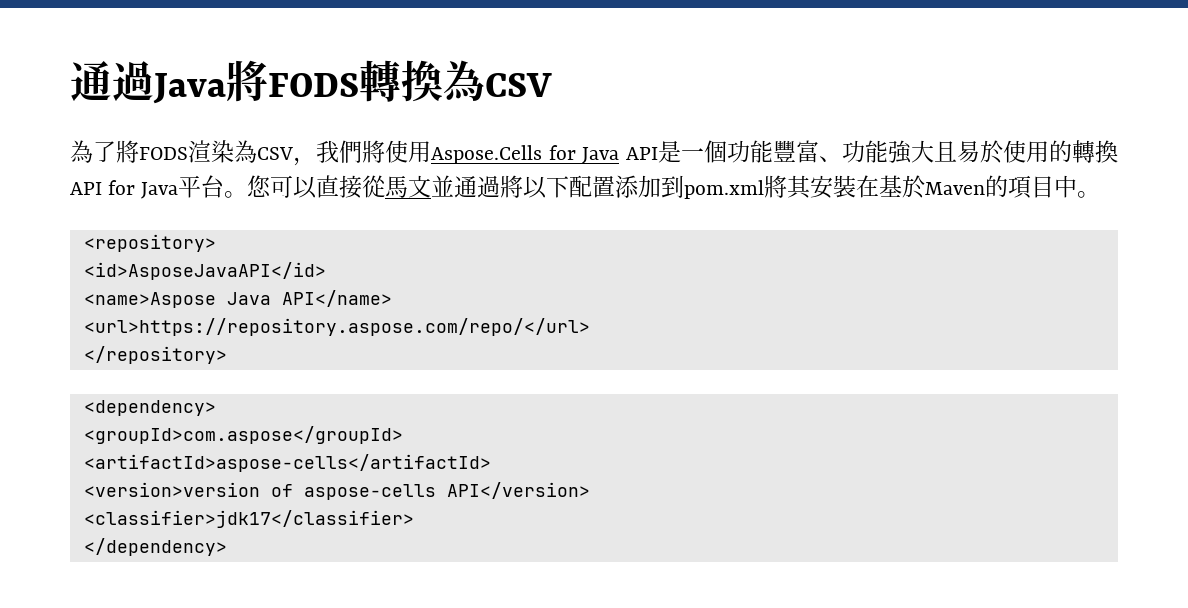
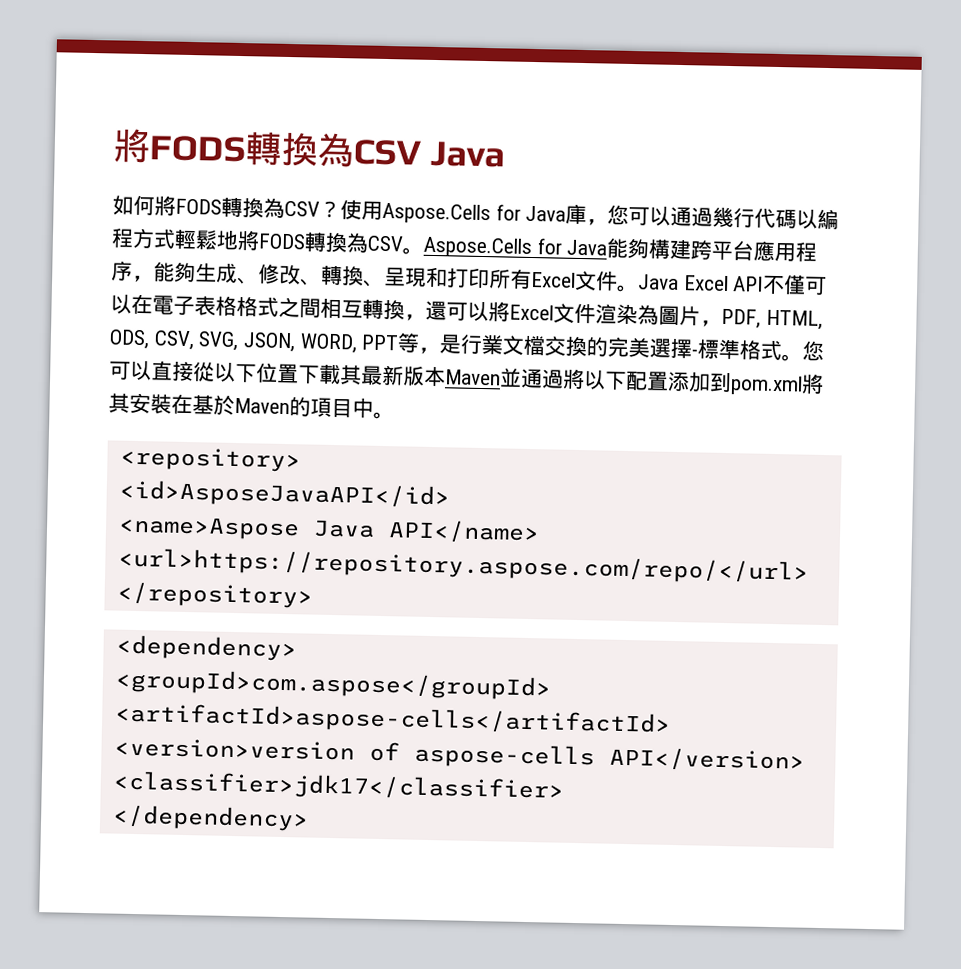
- 通過Java將FODS轉換為CSV
- 為了將FODS渲染為CSV，我們將使用Aspose.Cells for Java API是一個功能豐富、功能強大且易於使用的轉換API for Java平台。您可以直接從馬文並通過將以下配置添加到pom.xml將其安裝在基於Maven的項目中。
+ 將FODS轉換為CSV Java
+ 如何將FODS轉換為CSV？使用Aspose.Cells for Java庫，您可以通過幾行代碼以編程方式輕鬆地將FODS轉換為CSV。Aspose.Cells for Java能夠構建跨平台應用程序，能夠生成、修改、轉換、呈現和打印所有Excel文件。Java Excel API不僅可以在電子表格格式之間相互轉換，還可以將Excel文件渲染為圖片，PDF, HTML, ODS, CSV, SVG, JSON, WORD, PPT等，是行業文檔交換的完美選擇-標準格式。您可以直接從以下位置下載其最新版本Maven並通過將以下配置添加到pom.xml將其安裝在基於Maven的項目中。

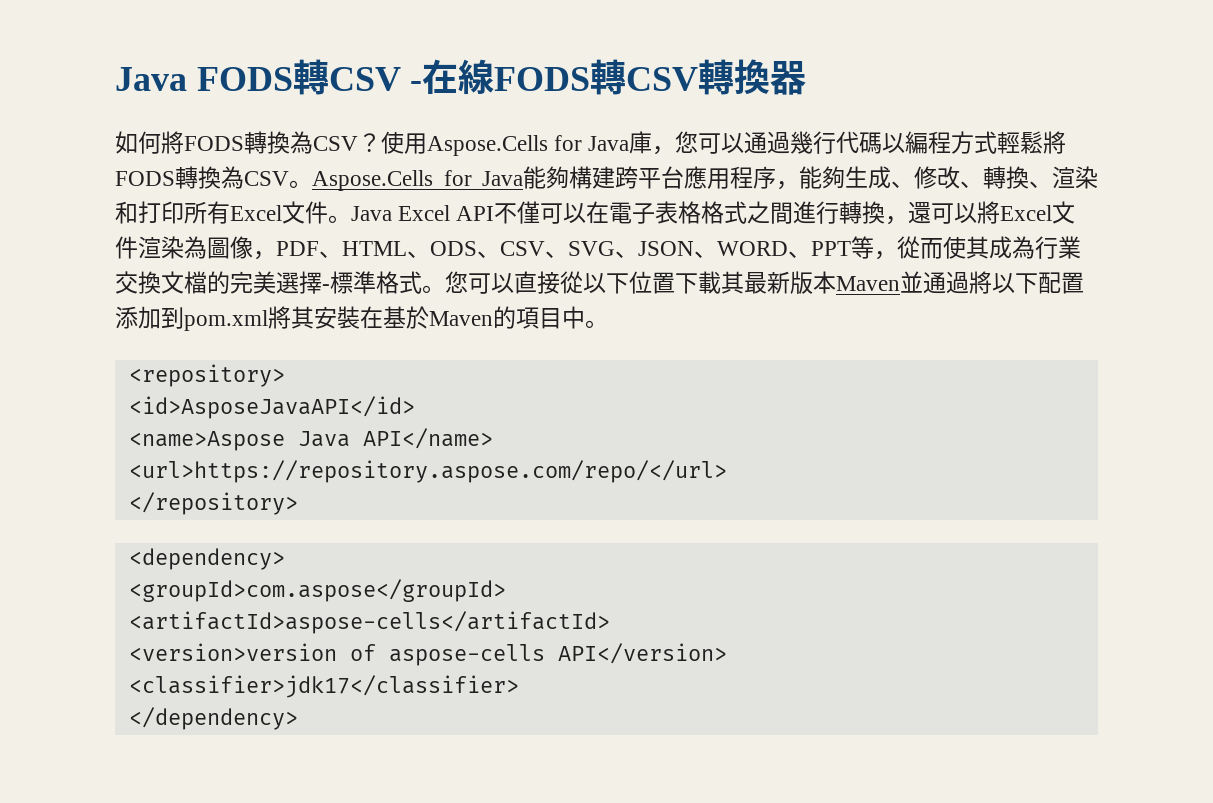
- 將FODS轉換為CSV Java
+ Java FODS轉CSV -在線FODS轉CSV轉換器
- 使用Aspose.Cells for Java庫，您可以通過幾行代碼以編程方式輕鬆地將FODS轉換為CSV。
+ 使用Aspose.Cells for Java庫，您可以通過幾行代碼以編程方式輕鬆將FODS轉換為CSV。
- Aspose.Cells for Java能夠構建跨平台應用程序，能夠生成、修改、轉換、呈現和打印所有Excel文件。
+ Aspose.Cells for Java能夠構建跨平台應用程序，能夠生成、修改、轉換、渲染和打印所有Excel文件。
- Java Excel API不僅可以在電子表格格式之間相互轉換，還可以將Excel文件渲染為圖片，PDF, HTML, ODS, CSV, SVG, JSON, WORD, PPT等，是行業文檔交換的完美選擇-標準格式。
+ Java Excel API不僅可以在電子表格格式之間進行轉換，還可以將Excel文件渲染為圖像，PDF、HTML、ODS、CSV、SVG、JSON、WORD、PPT等，從而使其成為行業交換文檔的完美選擇-標準格式。

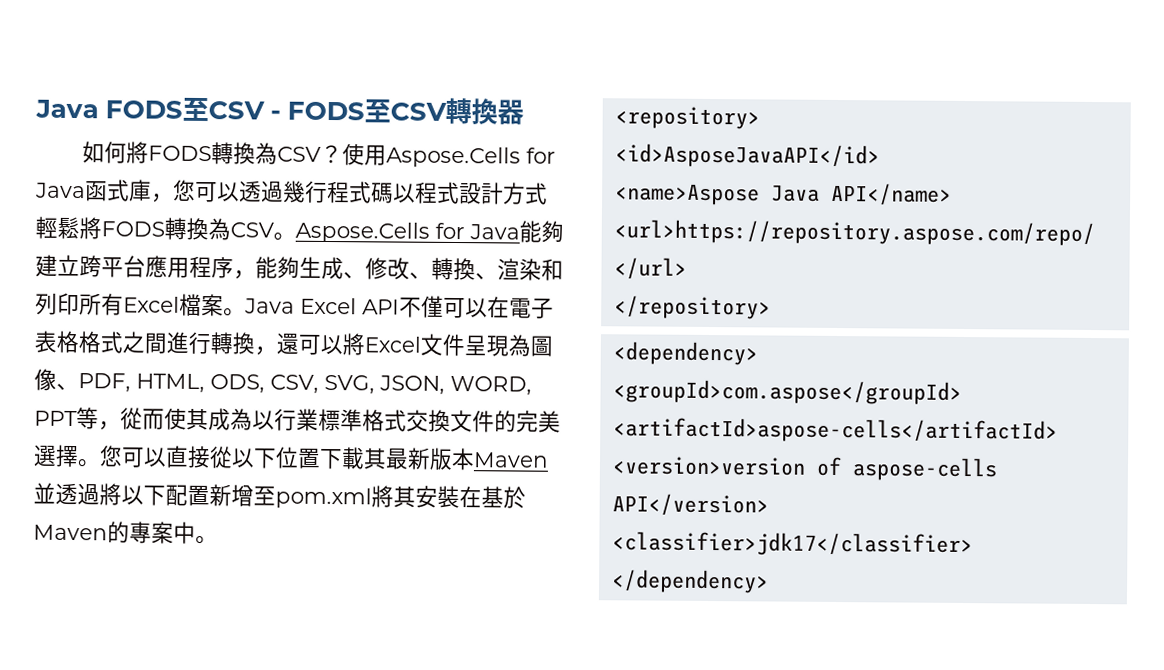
- Java FODS轉CSV -在線FODS轉CSV轉換器
+ Java FODS至CSV - FODS至CSV轉換器
- 使用Aspose.Cells for Java庫，您可以通過幾行代碼以編程方式輕鬆將FODS轉換為CSV。
+ 使用Aspose.Cells for Java函式庫，您可以透過幾行程式碼以程式設計方式輕鬆將FODS轉換為CSV。
- Aspose.Cells for Java能夠構建跨平台應用程序，能夠生成、修改、轉換、渲染和打印所有Excel文件。
+ Aspose.Cells for Java能夠建立跨平台應用程序，能夠生成、修改、轉換、渲染和列印所有Excel檔案。
- Java Excel API不僅可以在電子表格格式之間進行轉換，還可以將Excel文件渲染為圖像，PDF、HTML、ODS、CSV、SVG、JSON、WORD、PPT等，從而使其成為行業交換文檔的完美選擇-標準格式。
+ Java Excel API不僅可以在電子表格格式之間進行轉換，還可以將Excel文件呈現為圖像、PDF, HTML, ODS, CSV, SVG, JSON, WORD, PPT等，從而使其成為以行業標準格式交換文件的完美選擇。
- 您可以直接從以下位置下載其最新版本Maven並通過將以下配置添加到pom.xml將其安裝在基於Maven的項目中。
+ 您可以直接從以下位置下載其最新版本Maven並透過將以下配置新增至pom.xml將其安裝在基於Maven的專案中。

